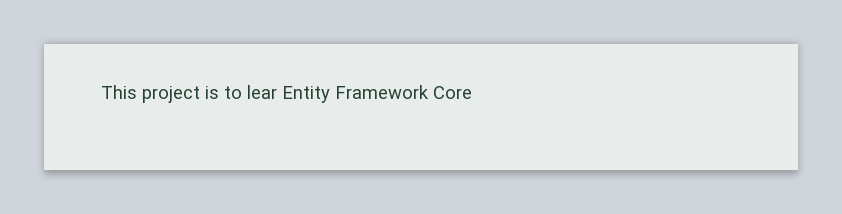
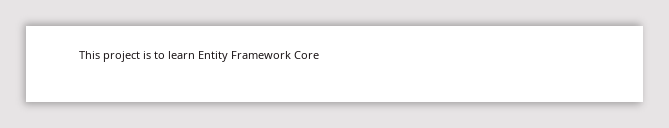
- This project is to lear Entity Framework Core
+ This project is to learn Entity Framework Core

